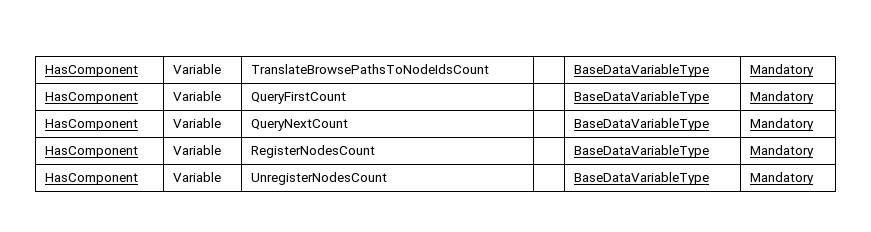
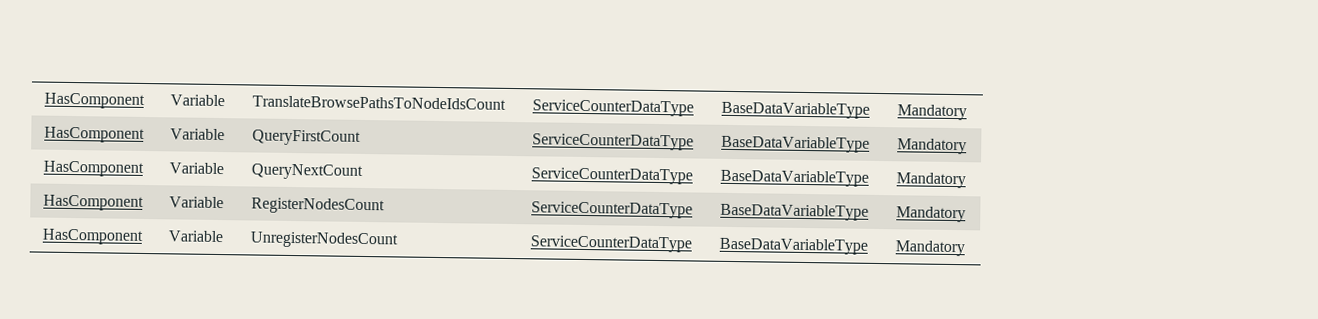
- HasComponent | Variable | TranslateBrowsePathsToNodeIdsCount | | BaseDataVariableType | Mandatory
+ HasComponent | Variable | TranslateBrowsePathsToNodeIdsCount | ServiceCounterDataType | BaseDataVariableType | Mandatory
- HasComponent | Variable | QueryFirstCount | | BaseDataVariableType | Mandatory
+ HasComponent | Variable | QueryFirstCount | ServiceCounterDataType | BaseDataVariableType | Mandatory
- HasComponent | Variable | QueryNextCount | | BaseDataVariableType | Mandatory
+ HasComponent | Variable | QueryNextCount | ServiceCounterDataType | BaseDataVariableType | Mandatory
- HasComponent | Variable | RegisterNodesCount | | BaseDataVariableType | Mandatory
+ HasComponent | Variable | RegisterNodesCount | ServiceCounterDataType | BaseDataVariableType | Mandatory
- HasComponent | Variable | UnregisterNodesCount | | BaseDataVariableType | Mandatory
+ HasComponent | Variable | UnregisterNodesCount | ServiceCounterDataType | BaseDataVariableType | Mandatory

